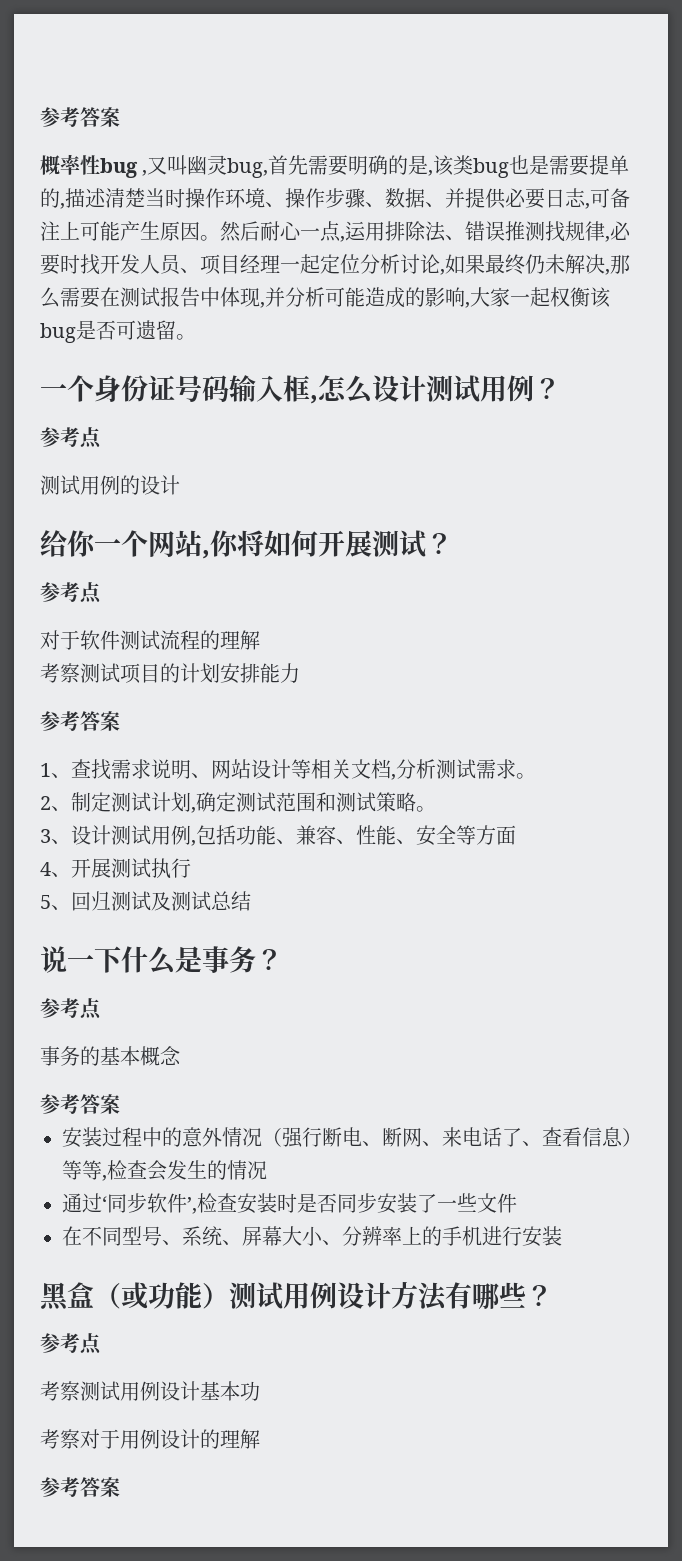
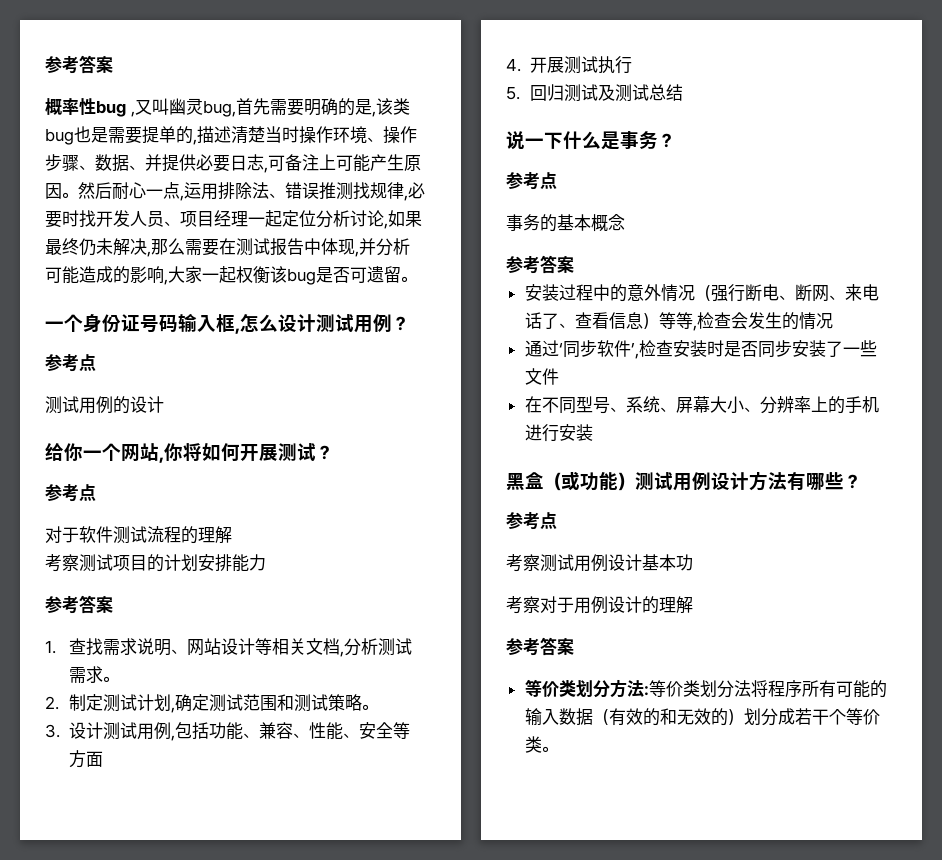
- 1、查找需求说明、网站设计等相关文档,分析测试需求。
+ 1.查找需求说明、网站设计等相关文档,分析测试需求。
- 2、制定测试计划,确定测试范围和测试策略。
+ 2.制定测试计划,确定测试范围和测试策略。
- 3、设计测试用例,包括功能、兼容、性能、安全等方面
+ 3.设计测试用例,包括功能、兼容、性能、安全等方面
- 4、开展测试执行
+ 4.开展测试执行
- 5、回归测试及测试总结
+ 5.回归测试及测试总结
+ 等价类划分方法:等价类划分法将程序所有可能的输入数据（有效的和无效的）划分成若干个等价类。

